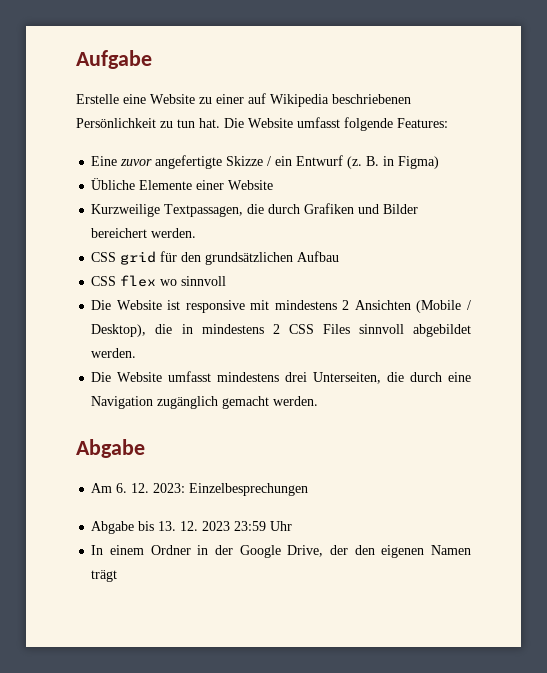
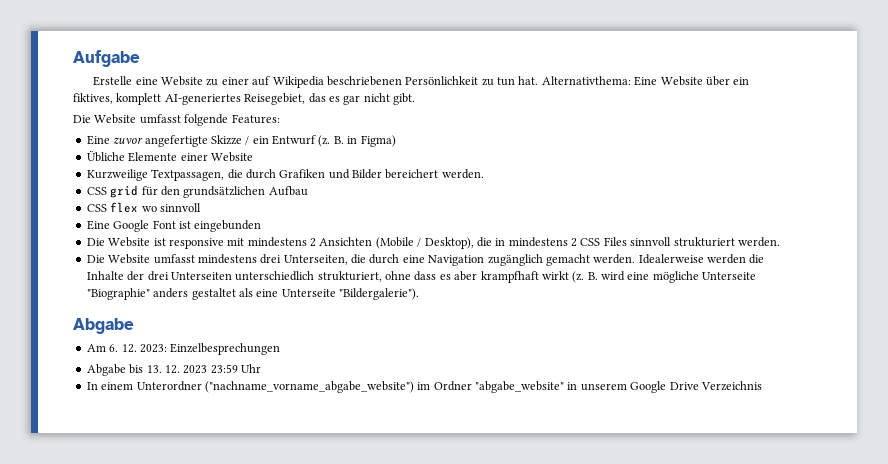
- Erstelle eine Website zu einer auf Wikipedia beschriebenen Persönlichkeit zu tun hat. Die Website umfasst folgende Features:
+ Erstelle eine Website zu einer auf Wikipedia beschriebenen Persönlichkeit zu tun hat. Alternativthema: Eine Website über ein fiktives, komplett AI-generiertes Reisegebiet, das es gar nicht gibt.
+ Die Website umfasst folgende Features:
+ Eine Google Font ist eingebunden
- Die Website ist responsive mit mindestens 2 Ansichten (Mobile / Desktop), die in mindestens 2 CSS Files sinnvoll abgebildet werden.
+ Die Website ist responsive mit mindestens 2 Ansichten (Mobile / Desktop), die in mindestens 2 CSS Files sinnvoll strukturiert werden.
+ Idealerweise werden die Inhalte der drei Unterseiten unterschiedlich strukturiert, ohne dass es aber krampfhaft wirkt (z. B. wird eine mögliche Unterseite "Biographie" anders gestaltet als eine Unterseite "Bildergalerie").
- In einem Ordner in der Google Drive, der den eigenen Namen trägt
+ In einem Unterordner ("nachname_vorname_abgabe_website") im Ordner "abgabe_website" in unserem Google Drive Verzeichnis

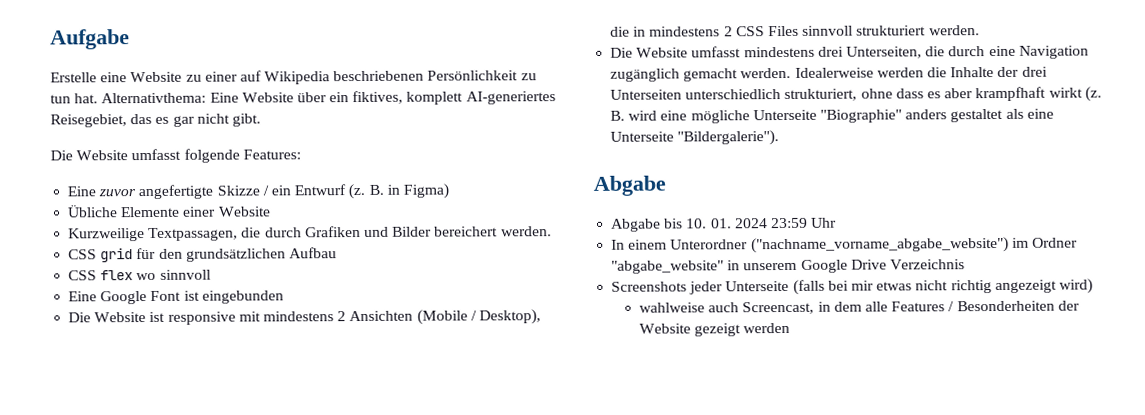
- Am 6. 12. 2023: Einzelbesprechungen
- Abgabe bis 13. 12. 2023 23:59 Uhr
+ Abgabe bis 10. 01. 2024 23:59 Uhr
+ Screenshots jeder Unterseite (falls bei mir etwas nicht richtig angezeigt wird)
+ wahlweise auch Screencast, in dem alle Features / Besonderheiten der Website gezeigt werden

